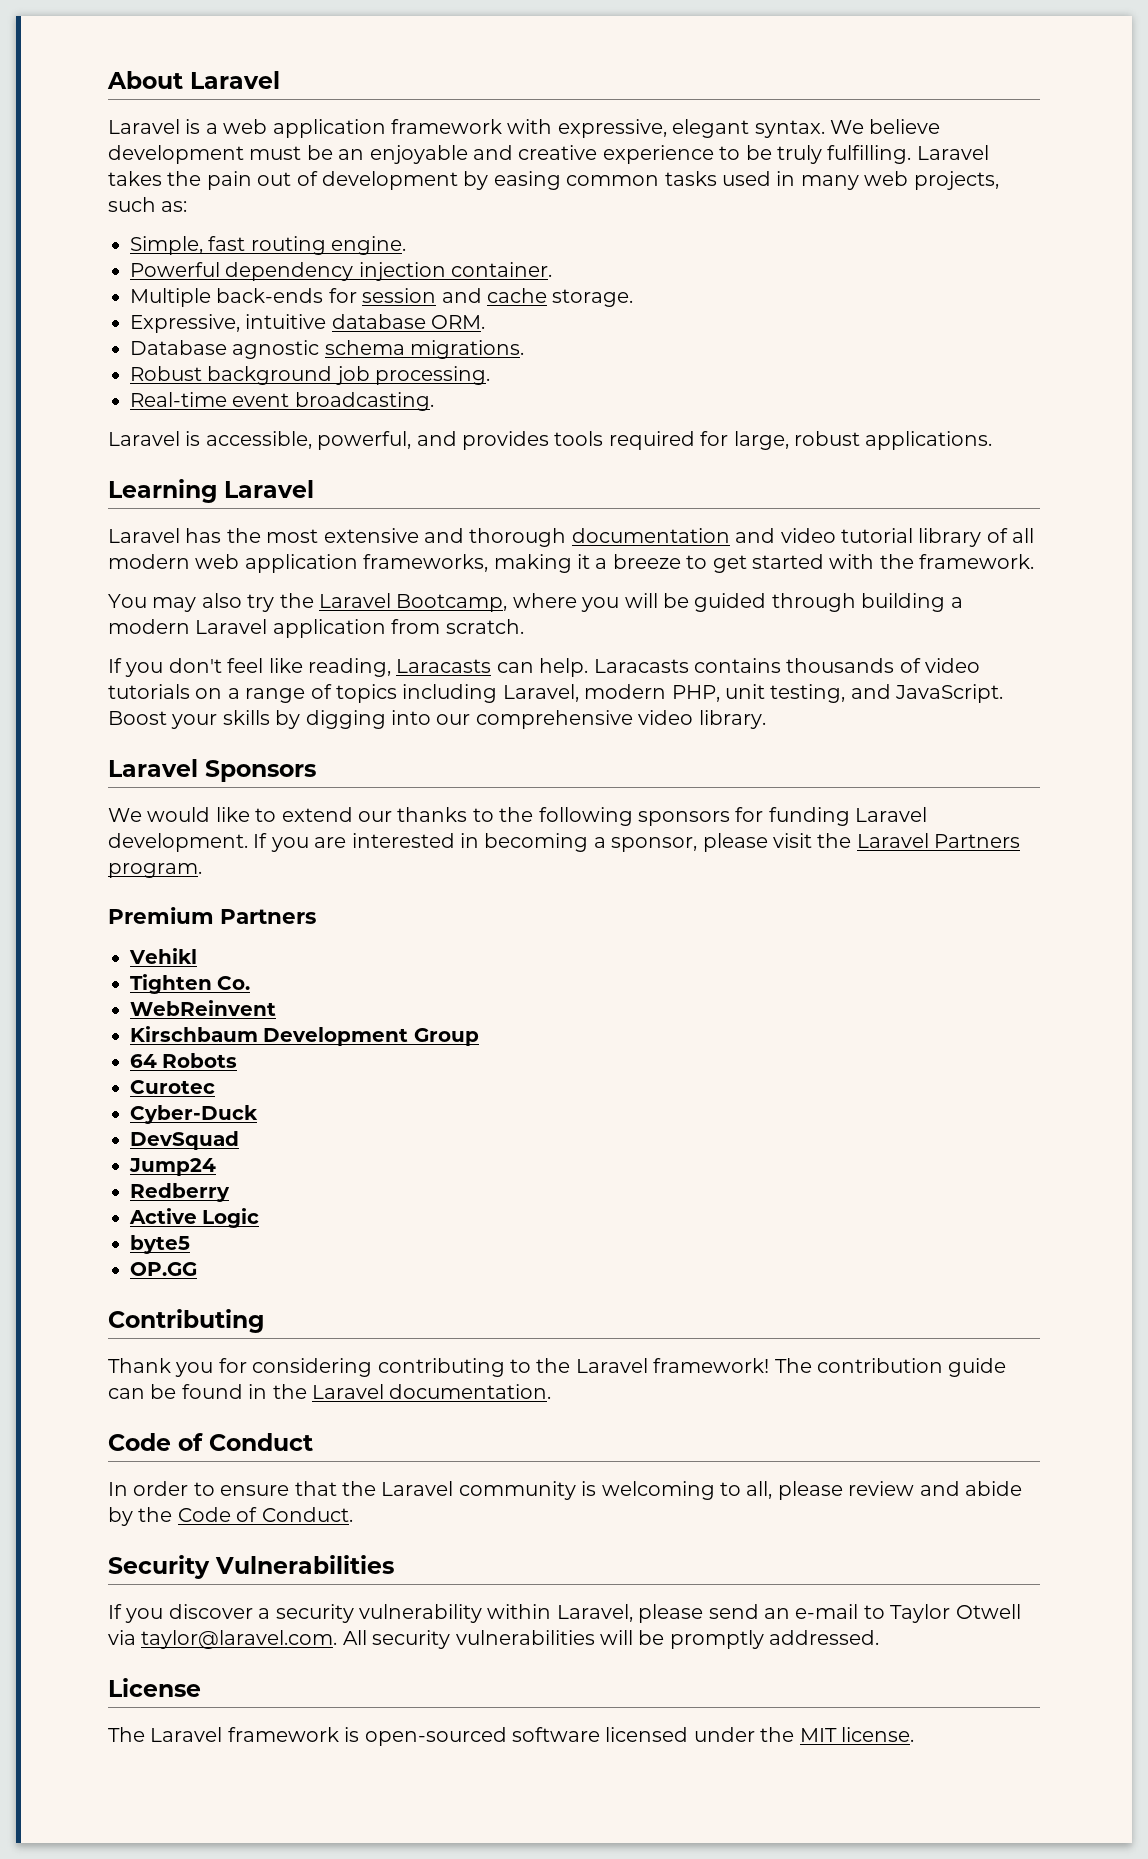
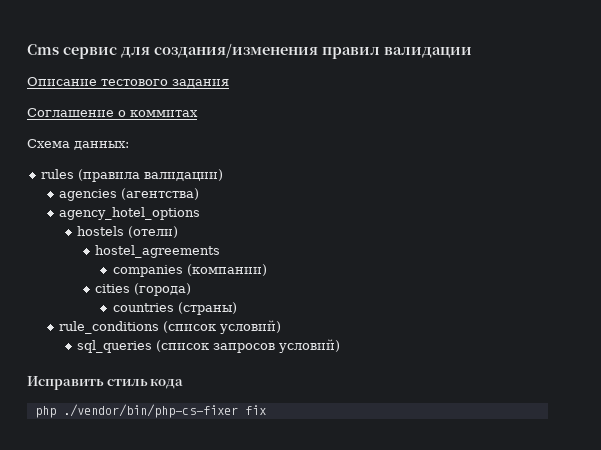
- About Laravel
- Laravel is a web application framework with expressive, elegant syntax. We believe development must be an enjoyable and creative experience to be truly fulfilling. Laravel takes the pain out of development by easing common tasks used in many web projects, such as:
- Simple, fast routing engine.
- Powerful dependency injection container.
- Multiple back-ends for session and cache storage.
- Expressive, intuitive database ORM.
- Database agnostic schema migrations.
- Robust background job processing.
- Real-time event broadcasting.
- Laravel is accessible, powerful, and provides tools required for large, robust applications.
- Learning Laravel
- Laravel has the most extensive and thorough documentation and video tutorial library of all modern web application frameworks, making it a breeze to get started with the framework.
- You may also try the Laravel Bootcamp, where you will be guided through building a modern Laravel application from scratch.
- If you don't feel like reading, Laracasts can help. Laracasts contains thousands of video tutorials on a range of topics including Laravel, modern PHP, unit testing, and JavaScript. Boost your skills by digging into our comprehensive video library.
- Laravel Sponsors
- We would like to extend our thanks to the following sponsors for funding Laravel development. If you are interested in becoming a sponsor, please visit the Laravel Partners program.
- Premium Partners
- Vehikl
- Tighten Co.
- WebReinvent
- Kirschbaum Development Group
- 64 Robots
- Curotec
- Cyber-Duck
- DevSquad
- Jump24
- Redberry
- Active Logic
- byte5
- OP.GG
- Contributing
- Thank you for considering contributing to the Laravel framework! The contribution guide can be found in the Laravel documentation.
- Code of Conduct
- In order to ensure that the Laravel community is welcoming to all, please review and abide by the Code of Conduct.
- Security Vulnerabilities
- If you discover a security vulnerability within Laravel, please send an e-mail to Taylor Otwell via taylor@laravel.com. All security vulnerabilities will be promptly addressed.
- License
- The Laravel framework is open-sourced software licensed under the MIT license.
+ Сms сервис для создания/изменения правил валидации
+ Описание тестового задания
+ Соглашение о коммитах
+ Схема данных:
+ rules (правила валидации)
+ agencies (агентства)
+ agency_hotel_options
+ hostels (отели)
+ hostel_agreements
+ companies (компании)
+ cities (города)
+ countries (страны)
+ rule_conditions (список условий)
+ sql_queries (список запросов условий)
+ Исправить стиль кода
+ php ./vendor/bin/php-cs-fixer fix

